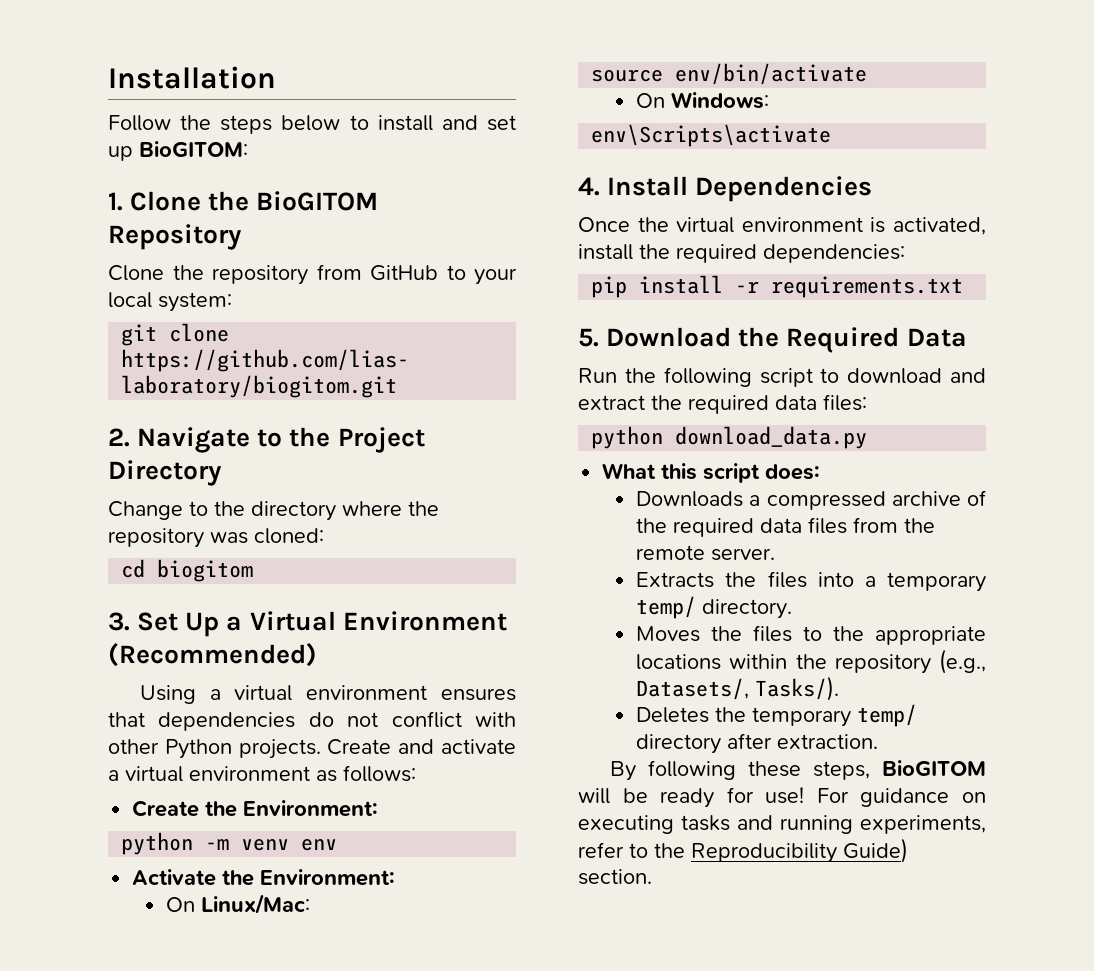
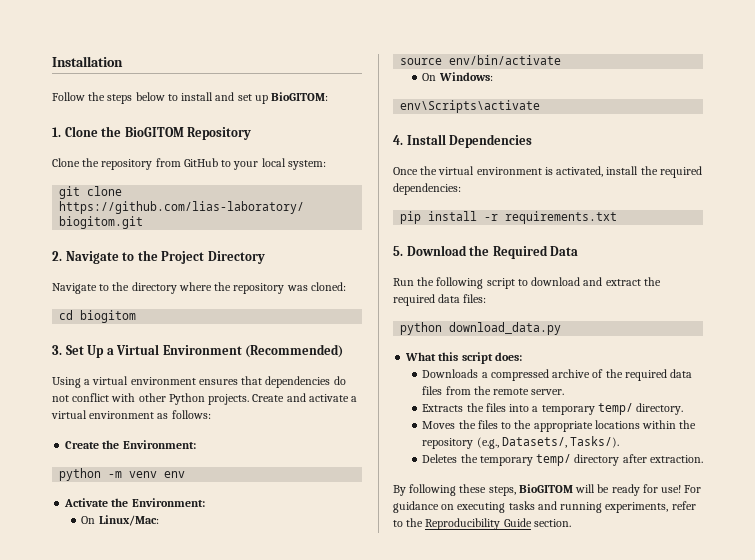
- Change to the directory where the repository was cloned:
+ Navigate to the directory where the repository was cloned:
- For guidance on executing tasks and running experiments, refer to the Reproducibility Guide) section.
+ For guidance on executing tasks and running experiments, refer to the Reproducibility Guide section.

